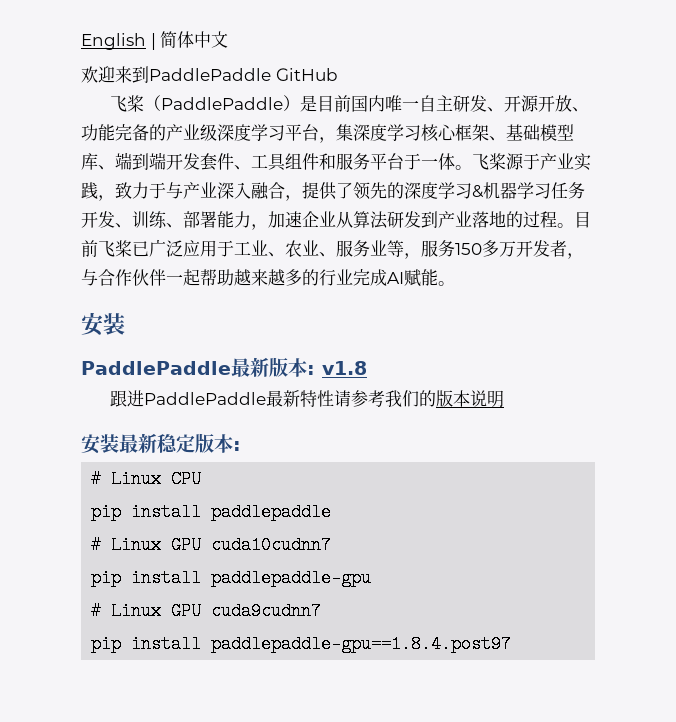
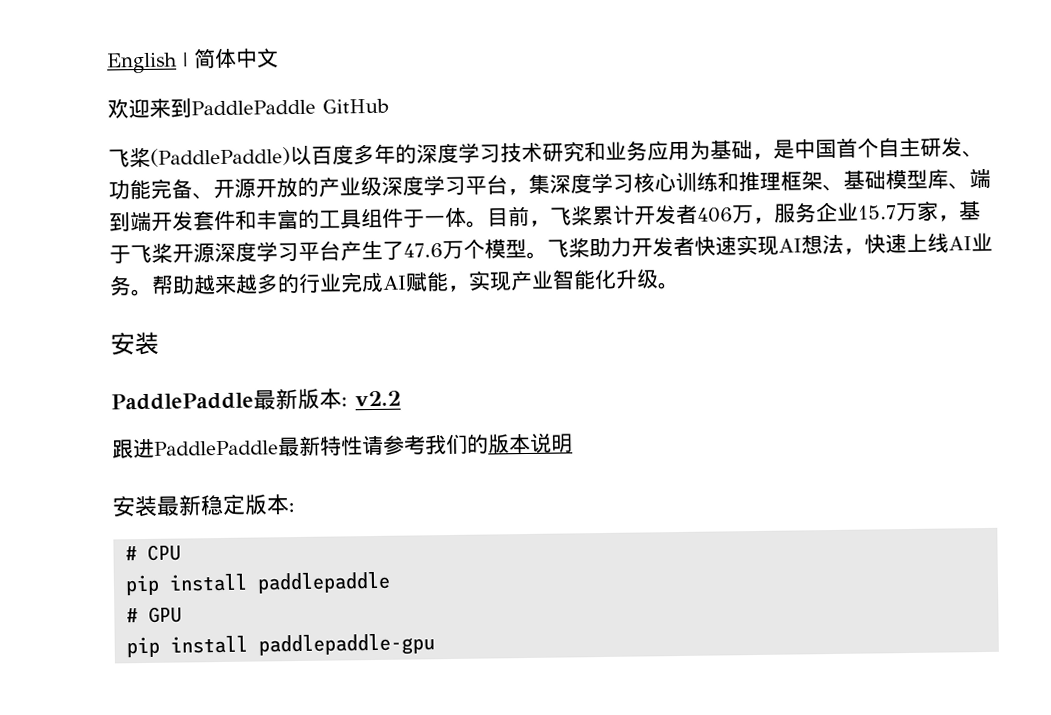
- 飞桨（PaddlePaddle）是目前国内唯一自主研发、开源开放、功能完备的产业级深度学习平台，集深度学习核心框架、基础模型库、端到端开发套件、工具组件和服务平台于一体。飞桨源于产业实践，致力于与产业深入融合，提供了领先的深度学习&机器学习任务开发、训练、部署能力，加速企业从算法研发到产业落地的过程。目前飞桨已广泛应用于工业、农业、服务业等，服务150多万开发者，与合作伙伴一起帮助越来越多的行业完成AI赋能。
+ 飞桨(PaddlePaddle)以百度多年的深度学习技术研究和业务应用为基础，是中国首个自主研发、功能完备、开源开放的产业级深度学习平台，集深度学习核心训练和推理框架、基础模型库、端到端开发套件和丰富的工具组件于一体。目前，飞桨累计开发者406万，服务企业15.7万家，基于飞桨开源深度学习平台产生了47.6万个模型。飞桨助力开发者快速实现AI想法，快速上线AI业务。帮助越来越多的行业完成AI赋能，实现产业智能化升级。
- PaddlePaddle最新版本: v1.8
+ PaddlePaddle最新版本: v2.2
- # Linux CPU
+ # CPU
- # Linux GPU cuda10cudnn7
+ # GPU
- # Linux GPU cuda9cudnn7
- pip install paddlepaddle-gpu==1.8.4.post97

